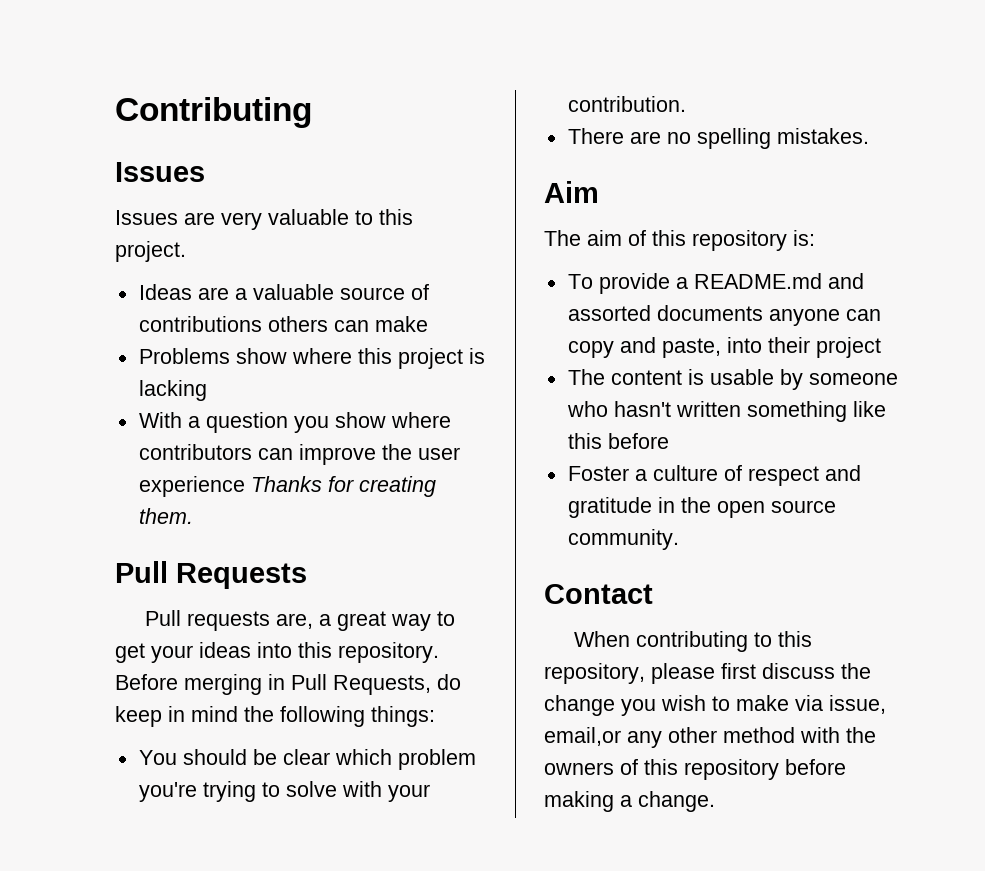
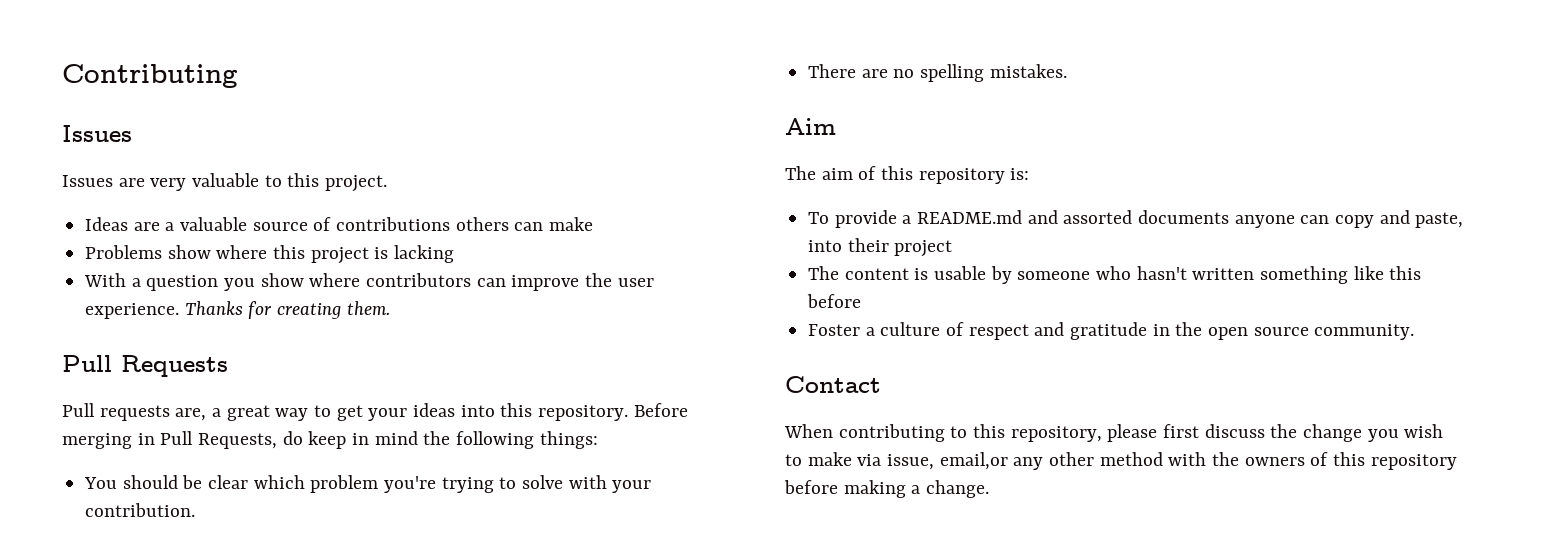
- With a question you show where contributors can improve the user experience Thanks for creating them.
+ With a question you show where contributors can improve the user experience. Thanks for creating them.

